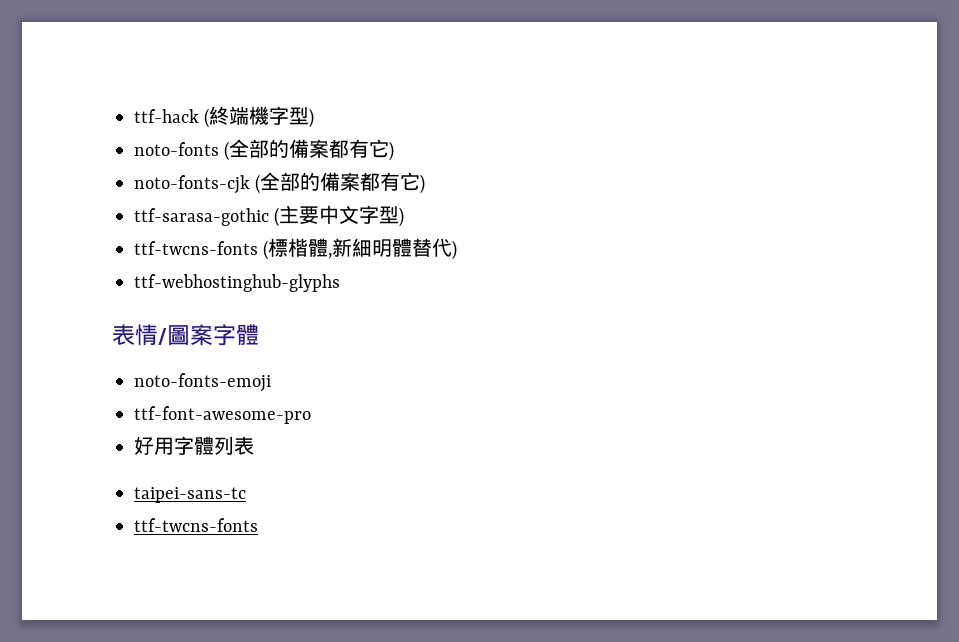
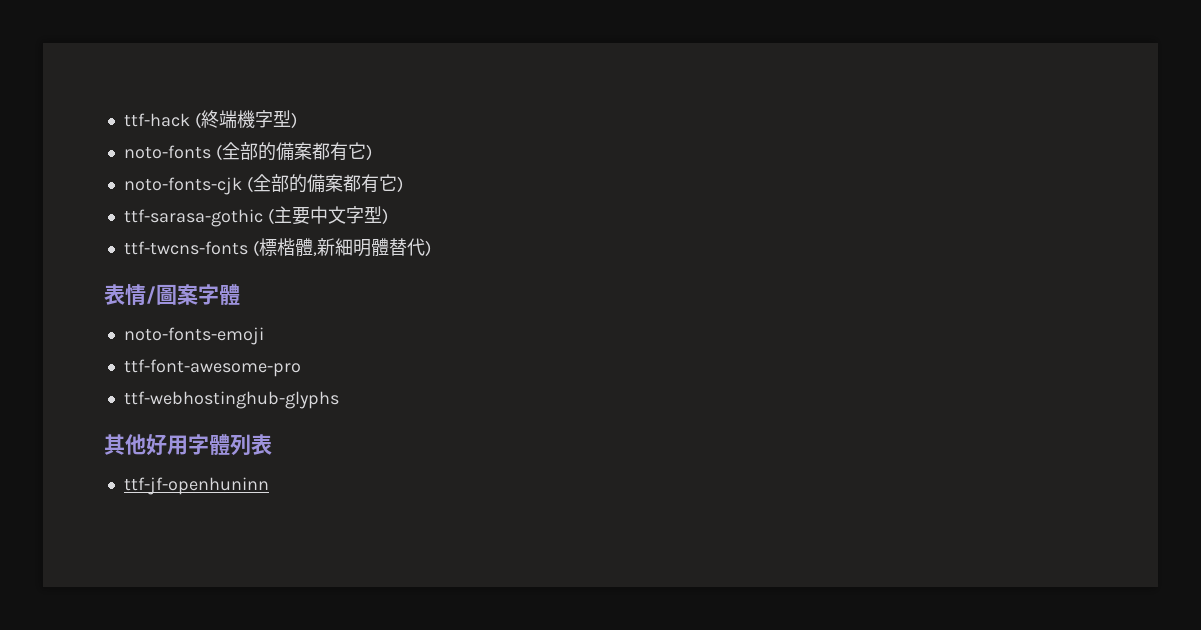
- ttf-webhostinghub-glyphs
- 好用字體列表
+ ttf-webhostinghub-glyphs
+ 其他好用字體列表
- taipei-sans-tc
- ttf-twcns-fonts
+ ttf-jf-openhuninn

